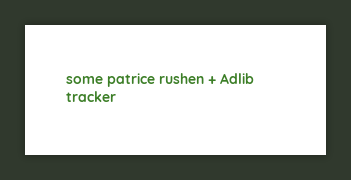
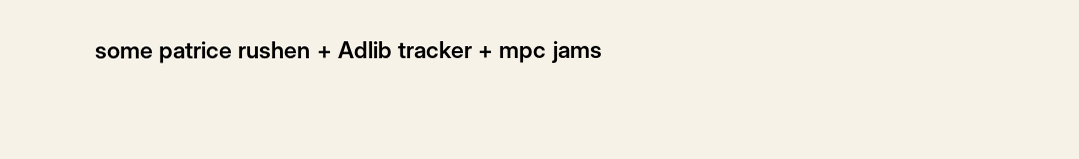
- some patrice rushen + Adlib tracker
+ some patrice rushen + Adlib tracker + mpc jams

